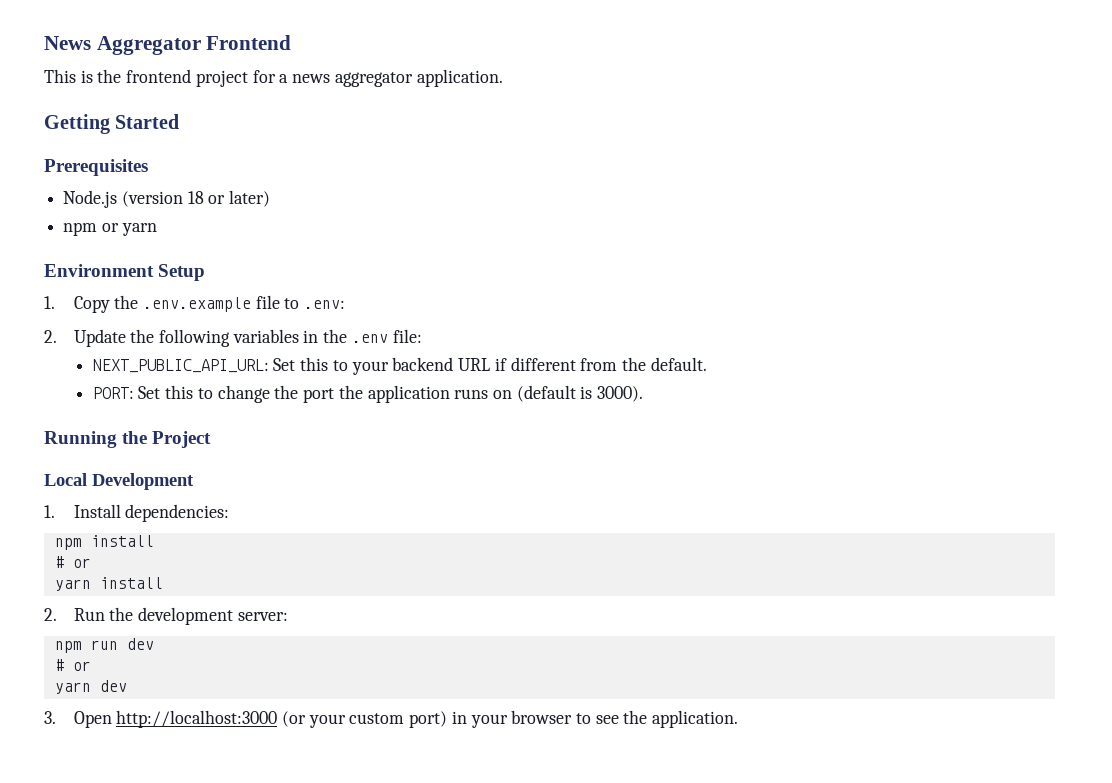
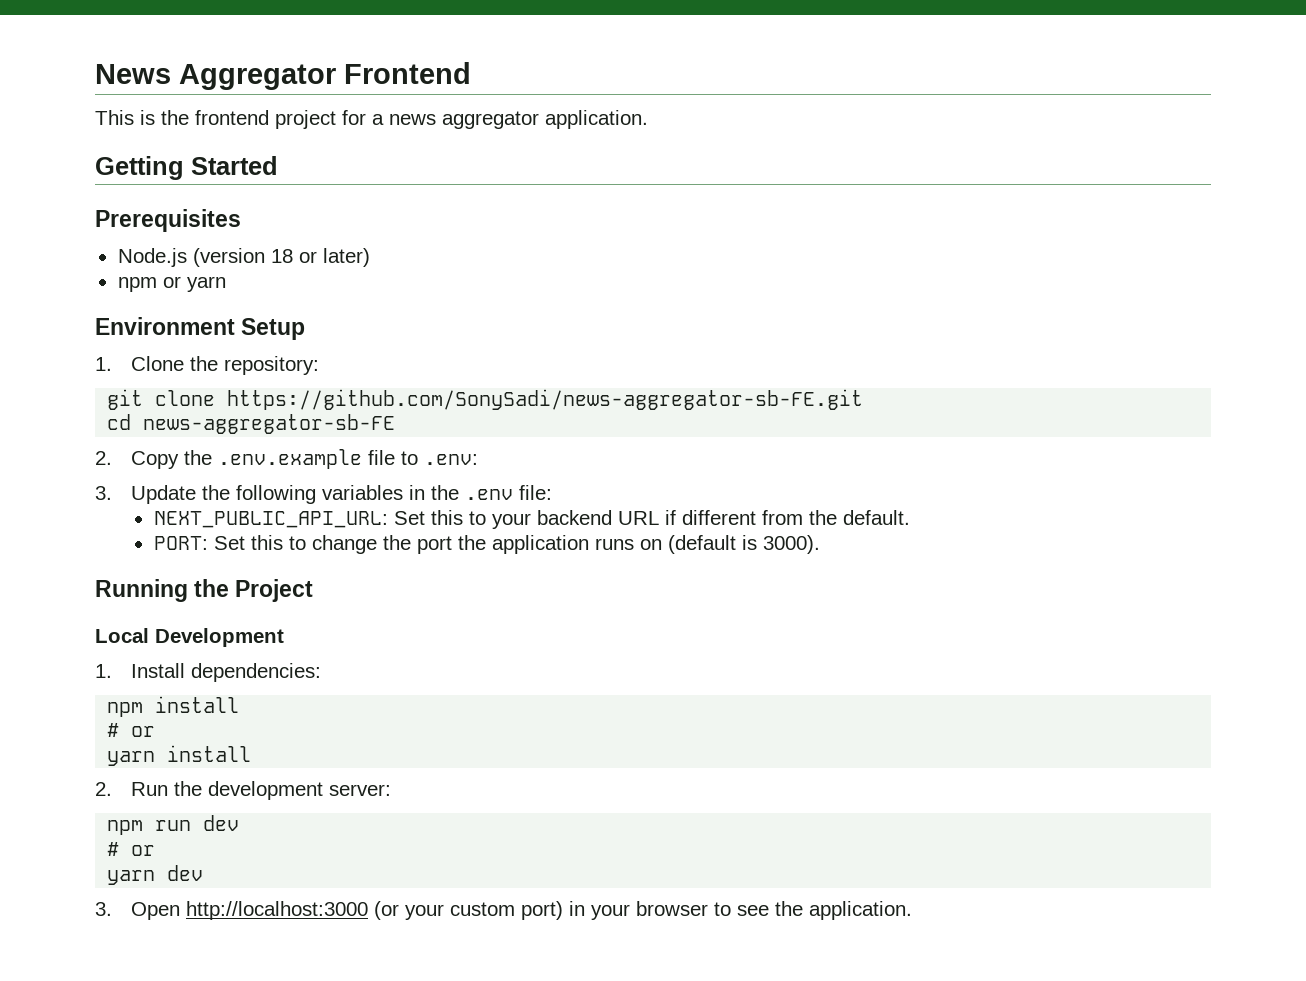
- 1. Copy the .env.example file to .env:
+ 1. Clone the repository:
+ git clone https://github.com/SonySadi/news-aggregator-sb-FE.git
+ cd news-aggregator-sb-FE
+ 2. Copy the .env.example file to .env:
- 2. Update the following variables in the .env file:
+ 3. Update the following variables in the .env file:

